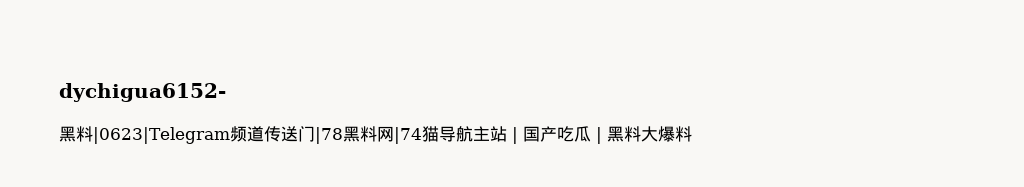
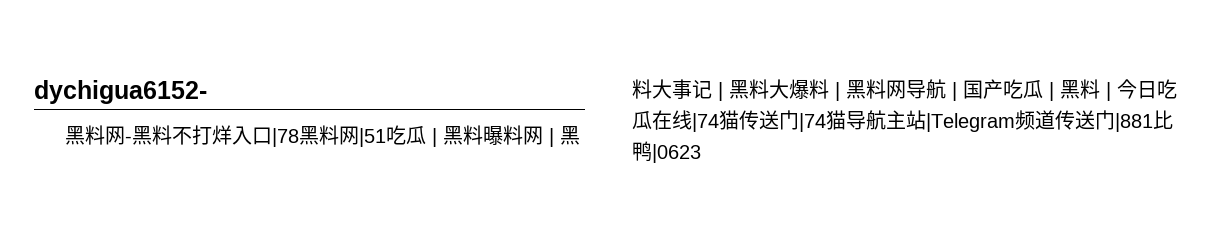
- 黑料|0623|Telegram频道传送门|78黑料网|74猫导航主站 | 国产吃瓜 | 黑料大爆料
+ 黑料网-黑料不打烊入口|78黑料网|51吃瓜 | 黑料曝料网 | 黑料大事记 | 黑料大爆料 | 黑料网导航 | 国产吃瓜 | 黑料 | 今日吃瓜在线|74猫传送门|74猫导航主站|Telegram频道传送门|881比鸭|0623

